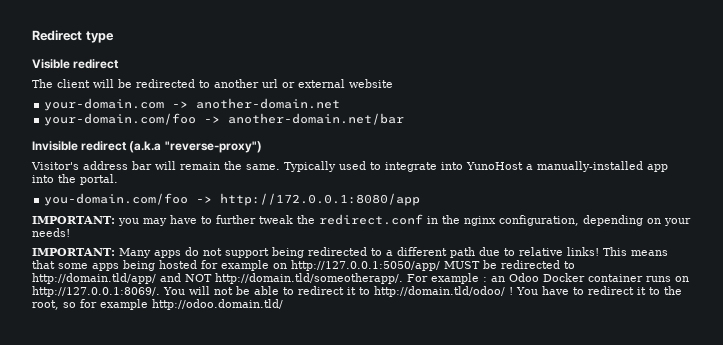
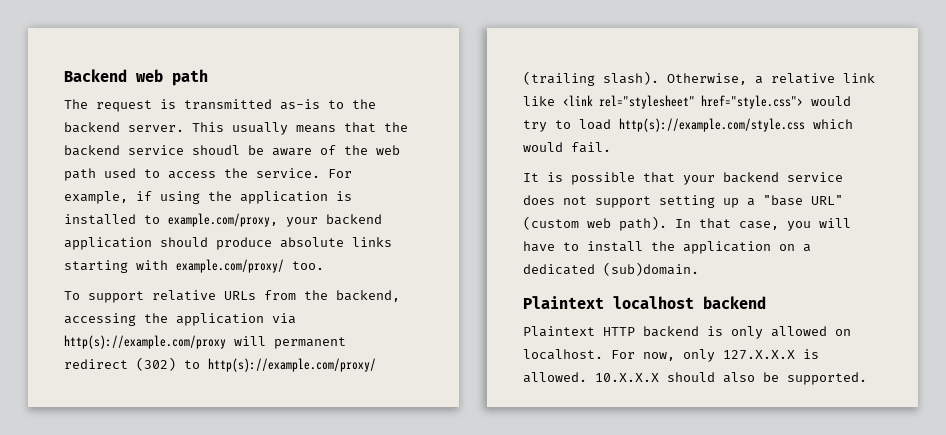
- Redirect type
- Visible redirect
- The client will be redirected to another url or external website
- your-domain.com -> another-domain.net
- your-domain.com/foo -> another-domain.net/bar
- Invisible redirect (a.k.a "reverse-proxy")
- Visitor's address bar will remain the same. Typically used to integrate into YunoHost a manually-installed app into the portal.
- you-domain.com/foo -> http://172.0.0.1:8080/app
- IMPORTANT: you may have to further tweak the redirect.conf in the nginx configuration, depending on your needs!
- IMPORTANT: Many apps do not support being redirected to a different path due to relative links! This means that some apps being hosted for example on http://127.0.0.1:5050/app/ MUST be redirected to http://domain.tld/app/ and NOT http://domain.tld/someotherapp/. For example : an Odoo Docker container runs on http://127.0.0.1:8069/. You will not be able to redirect it to http://domain.tld/odoo/ ! You have to redirect it to the root, so for example http://odoo.domain.tld/
+ Backend web path
+ The request is transmitted as-is to the backend server. This usually means that the backend service shoudl be aware of the web path used to access the service. For example, if using the application is installed to example.com/proxy, your backend application should produce absolute links starting with example.com/proxy/ too.
+ To support relative URLs from the backend, accessing the application via http(s)://example.com/proxy will permanent redirect (302) to http(s)://example.com/proxy/ (trailing slash). Otherwise, a relative link like <link rel="stylesheet" href="style.css"> would try to load http(s)://example.com/style.css which would fail.
+ It is possible that your backend service does not support setting up a "base URL" (custom web path). In that case, you will have to install the application on a dedicated (sub)domain.
+ Plaintext localhost backend
+ Plaintext HTTP backend is only allowed on localhost. For now, only 127.X.X.X is allowed. 10.X.X.X should also be supported.

